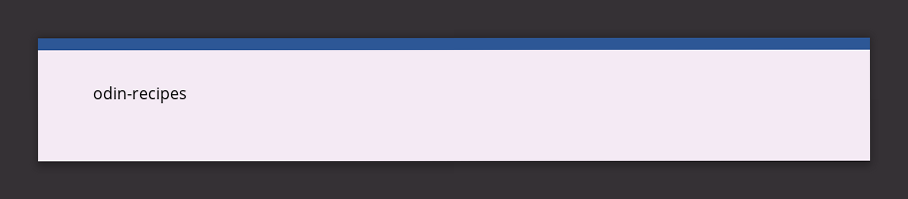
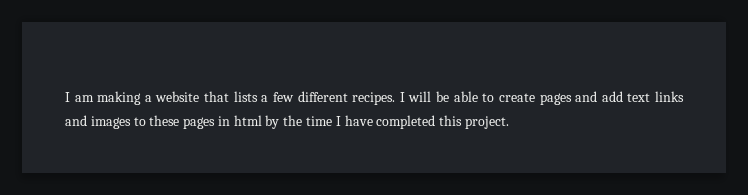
- odin-recipes
+ I am making a website that lists a few different recipes. I will be able to create pages and add text links and images to these pages in html by the time I have completed this project.

